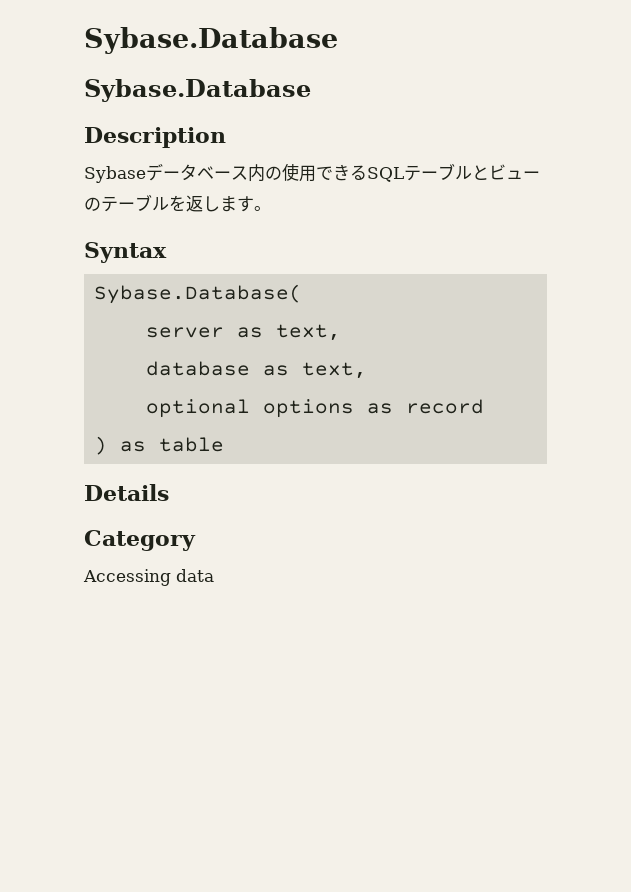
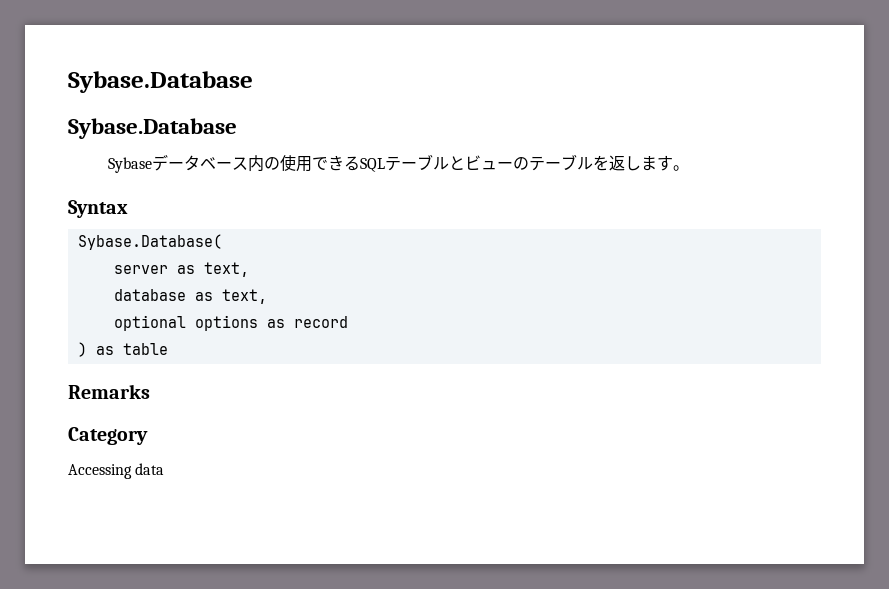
- Description
- Details
+ Remarks

